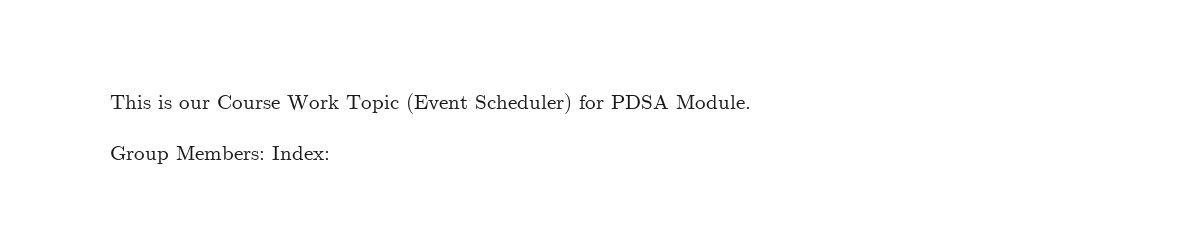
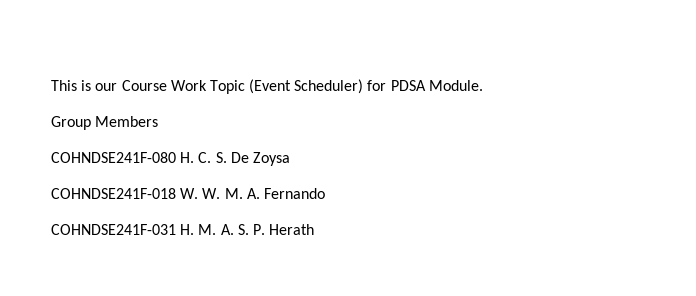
- Group Members: Index:
+ Group Members
+ COHNDSE241F-080 H. C. S. De Zoysa
+ COHNDSE241F-018 W. W. M. A. Fernando
+ COHNDSE241F-031 H. M. A. S. P. Herath

